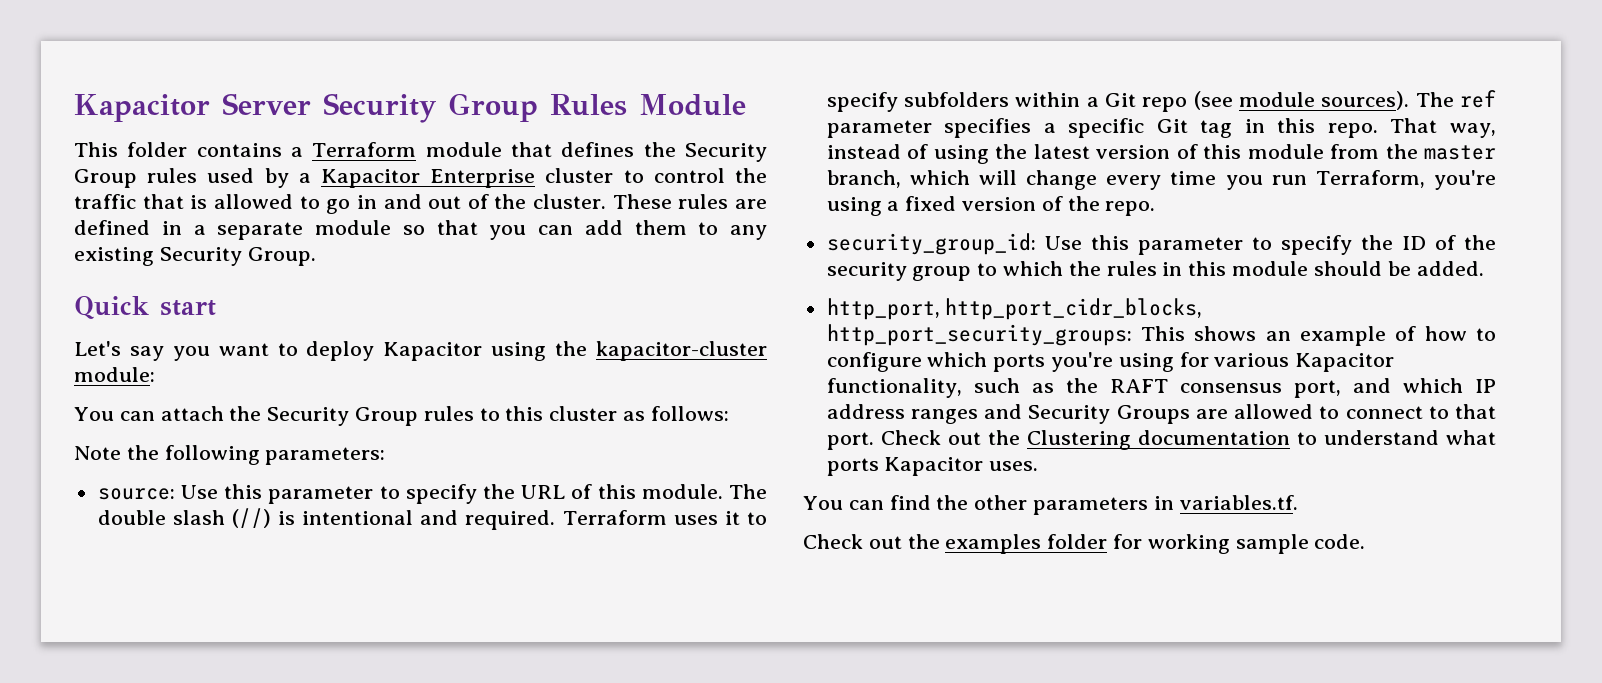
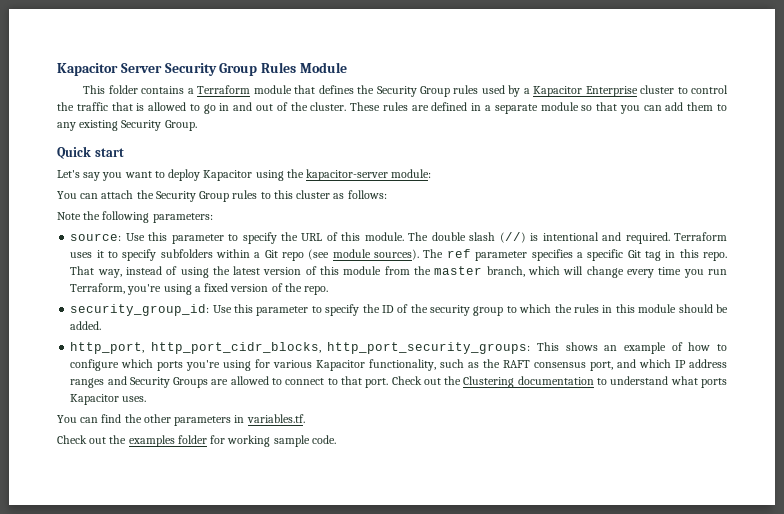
- Let's say you want to deploy Kapacitor using the kapacitor-cluster module:
+ Let's say you want to deploy Kapacitor using the kapacitor-server module:

